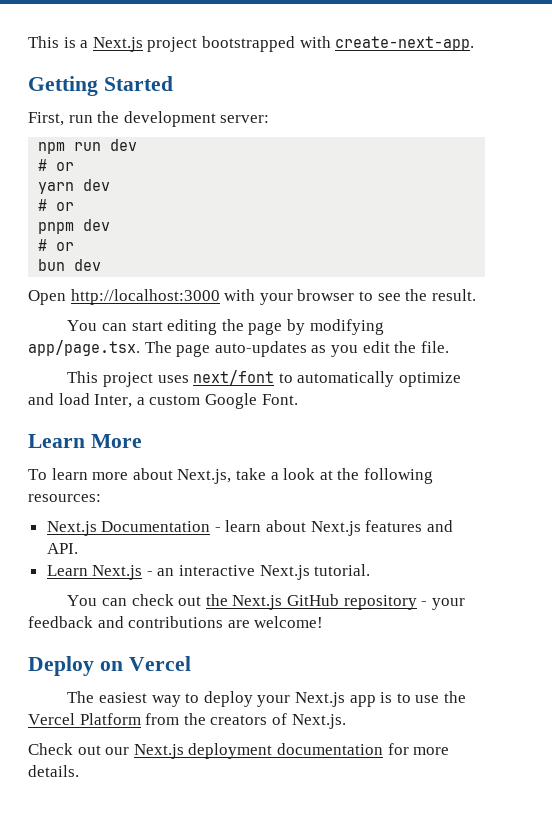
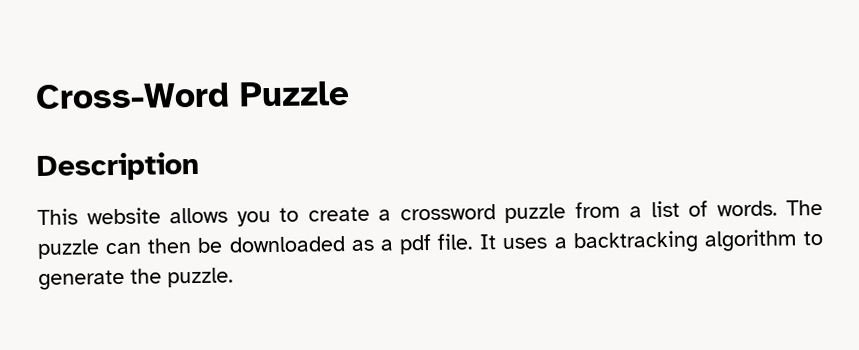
- This is a Next.js project bootstrapped with create-next-app.
- Getting Started
- First, run the development server:
- npm run dev
- # or
- yarn dev
- # or
- pnpm dev
- # or
- bun dev
- Open http://localhost:3000 with your browser to see the result.
- You can start editing the page by modifying app/page.tsx. The page auto-updates as you edit the file.
- This project uses next/font to automatically optimize and load Inter, a custom Google Font.
- Learn More
- To learn more about Next.js, take a look at the following resources:
- Next.js Documentation - learn about Next.js features and API.
- Learn Next.js - an interactive Next.js tutorial.
- You can check out the Next.js GitHub repository - your feedback and contributions are welcome!
- Deploy on Vercel
- The easiest way to deploy your Next.js app is to use the Vercel Platform from the creators of Next.js.
- Check out our Next.js deployment documentation for more details.
+ Cross-Word Puzzle
+ Description
+ This website allows you to create a crossword puzzle from a list of words. The puzzle can then be downloaded as a pdf file. It uses a backtracking algorithm to generate the puzzle.

